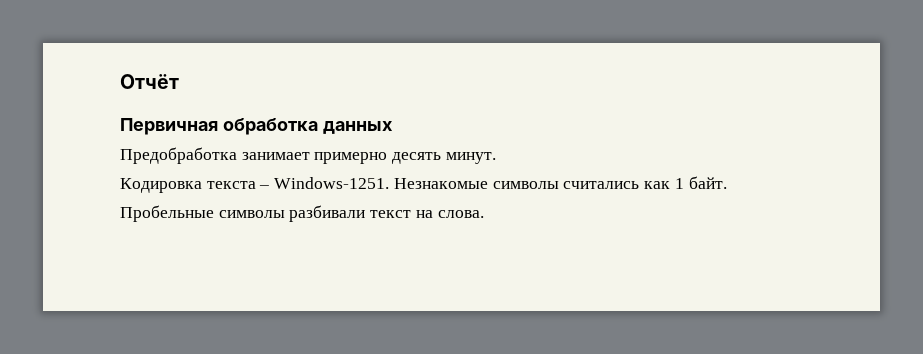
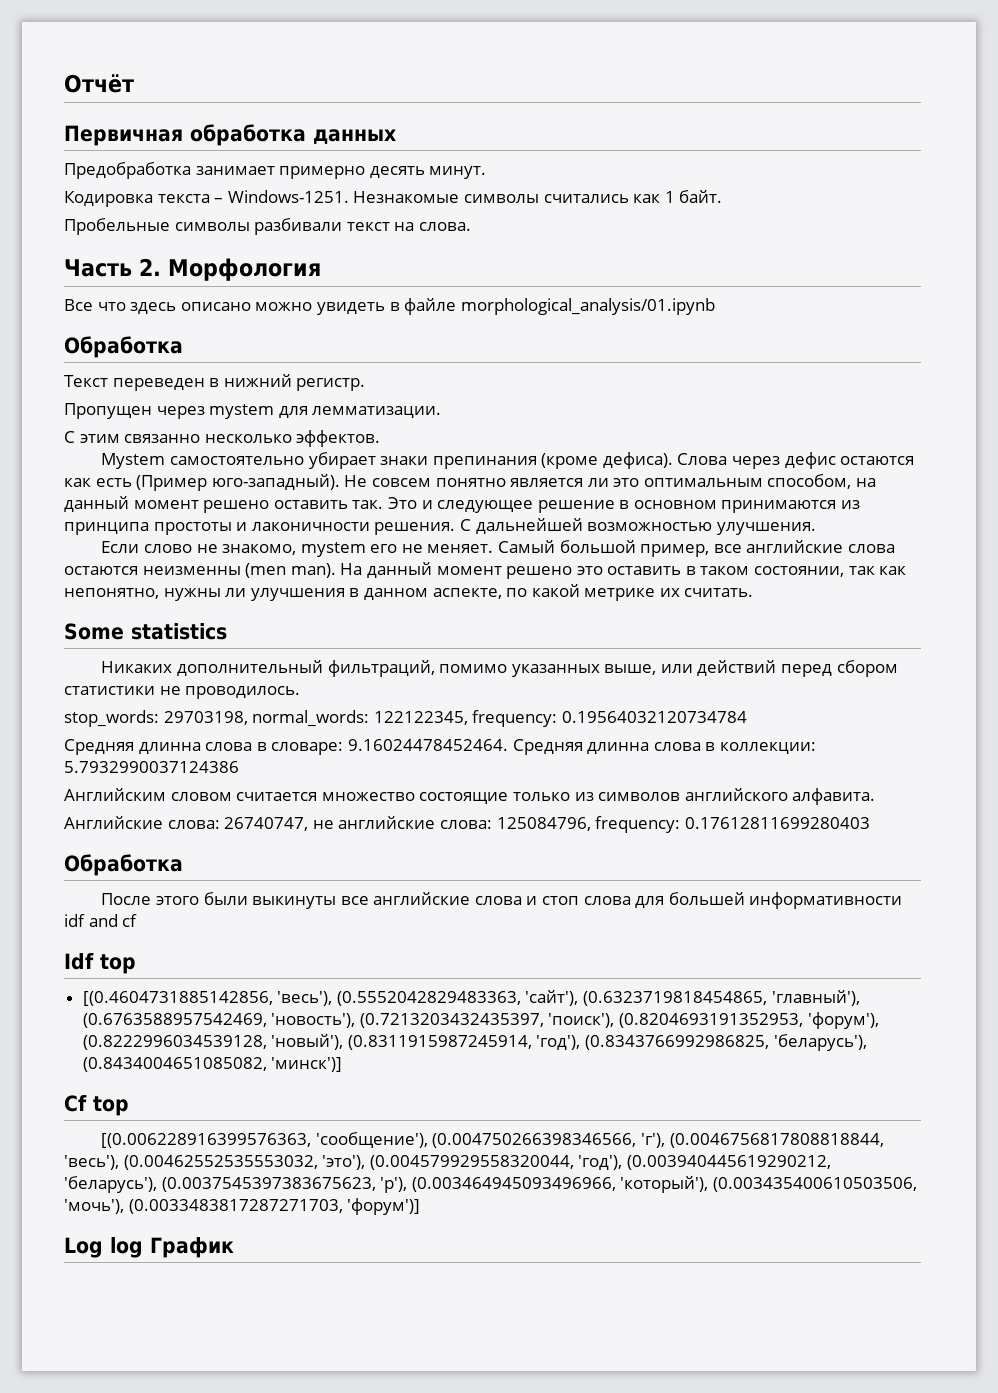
+ Часть 2. Морфология
+ Все что здесь описано можно увидеть в файле morphological_analysis/01.ipynb
+ Обработка
+ Текст переведен в нижний регистр.
+ Пропущен через mystem для лемматизации.
+ С этим связанно несколько эффектов.
+ Mystem самостоятельно убирает знаки препинания (кроме дефиса). Слова через дефис остаются как есть (Пример юго-западный). Не совсем понятно является ли это оптимальным способом, на данный момент решено оставить так. Это и следующее решение в основном принимаются из принципа простоты и лаконичности решения. С дальнейшей возможностью улучшения.
+ Если слово не знакомо, mystem его не меняет. Самый большой пример, все английские слова остаются неизменны (men man). На данный момент решено это оставить в таком состоянии, так как непонятно, нужны ли улучшения в данном аспекте, по какой метрике их считать.
+ Some statistics
+ Никаких дополнительный фильтраций, помимо указанных выше, или действий перед сбором статистики не проводилось.
+ stop_words: 29703198, normal_words: 122122345, frequency: 0.19564032120734784
+ Средняя длинна слова в словаре: 9.16024478452464. Средняя длинна слова в коллекции: 5.7932990037124386
+ Английским словом считается множество состоящие только из символов английского алфавита.
+ Английские слова: 26740747, не английские слова: 125084796, frequency: 0.17612811699280403
+ Обработка
+ После этого были выкинуты все английские слова и стоп слова для большей информативности idf and cf
+ Idf top
+ [(0.4604731885142856, 'весь'), (0.5552042829483363, 'сайт'), (0.6323719818454865, 'главный'), (0.6763588957542469, 'новость'), (0.7213203432435397, 'поиск'), (0.8204693191352953, 'форум'), (0.8222996034539128, 'новый'), (0.8311915987245914, 'год'), (0.8343766992986825, 'беларусь'), (0.8434004651085082, 'минск')]
+ Cf top
+ [(0.006228916399576363, 'сообщение'), (0.004750266398346566, 'г'), (0.0046756817808818844, 'весь'), (0.00462552535553032, 'это'), (0.004579929558320044, 'год'), (0.003940445619290212, 'беларусь'), (0.0037545397383675623, 'р'), (0.003464945093496966, 'который'), (0.003435400610503506, 'мочь'), (0.0033483817287271703, 'форум')]
+ Log log График

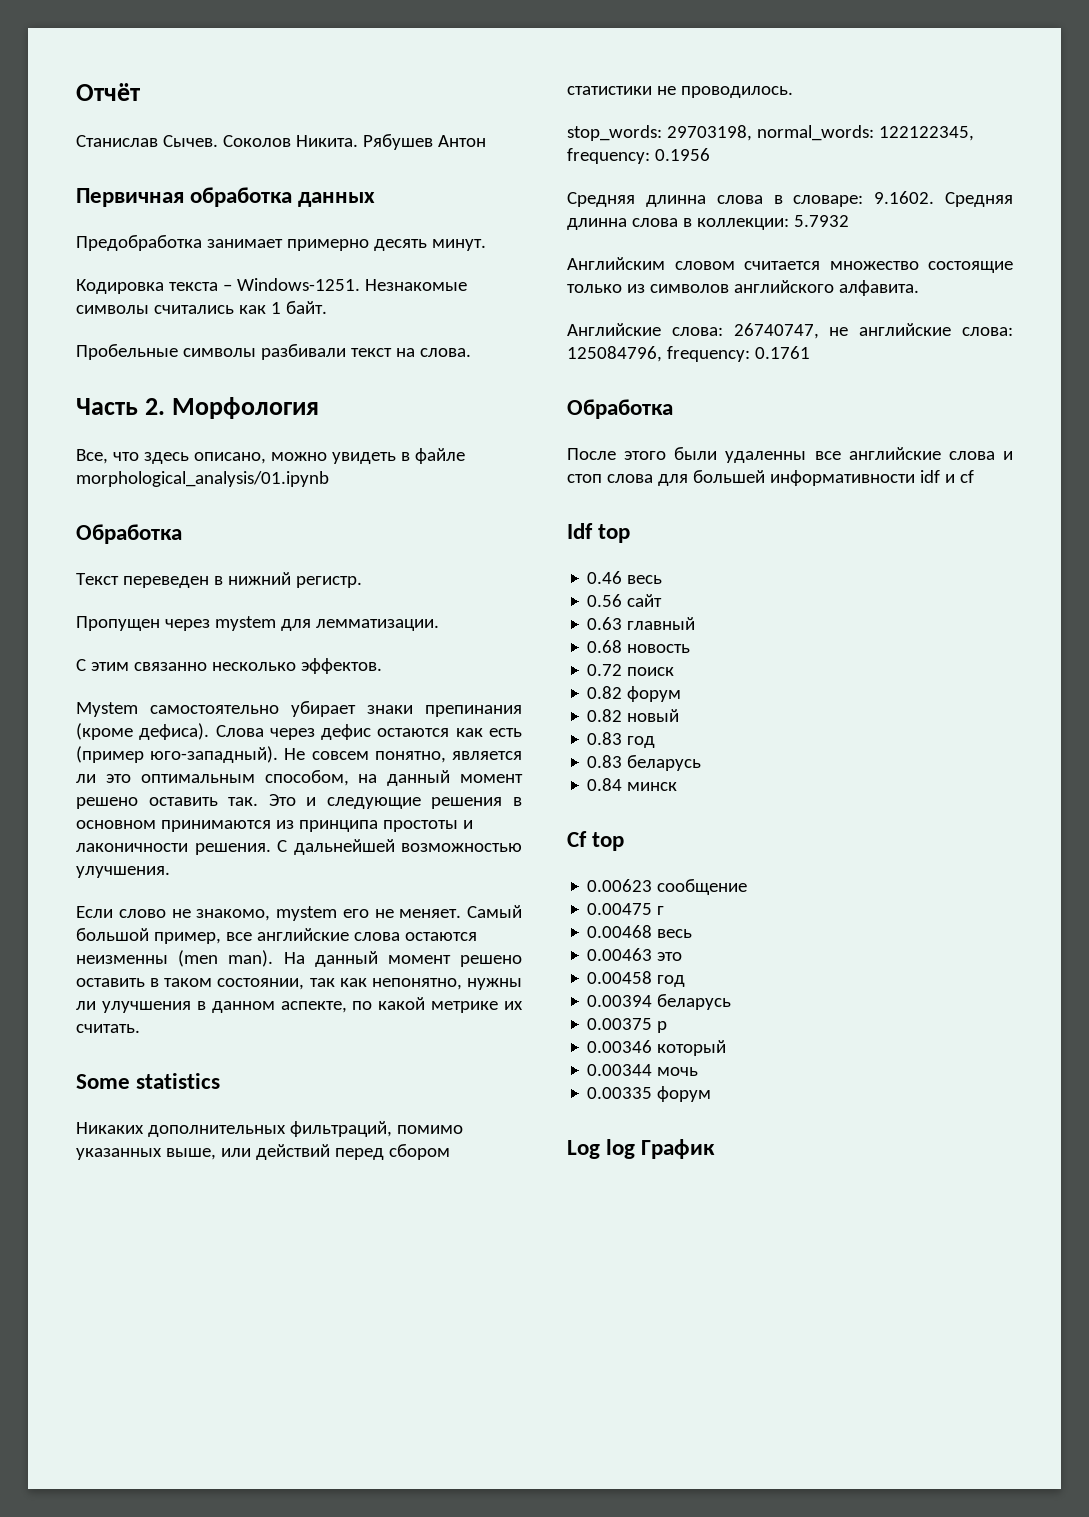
+ Станислав Сычев. Соколов Никита. Рябушев Антон
- Все что здесь описано можно увидеть в файле morphological_analysis/01.ipynb
+ Все, что здесь описано, можно увидеть в файле morphological_analysis/01.ipynb
- Слова через дефис остаются как есть (Пример юго-западный).
+ Слова через дефис остаются как есть (пример юго-западный).
- Не совсем понятно является ли это оптимальным способом, на данный момент решено оставить так.
+ Не совсем понятно, является ли это оптимальным способом, на данный момент решено оставить так.
- Это и следующее решение в основном принимаются из принципа простоты и лаконичности решения.
+ Это и следующие решения в основном принимаются из принципа простоты и лаконичности решения.
- На данный момент решено это оставить в таком состоянии, так как непонятно, нужны ли улучшения в данном аспекте, по какой метрике их считать.
+ На данный момент решено оставить в таком состоянии, так как непонятно, нужны ли улучшения в данном аспекте, по какой метрике их считать.
- Никаких дополнительный фильтраций, помимо указанных выше, или действий перед сбором статистики не проводилось.
+ Никаких дополнительных фильтраций, помимо указанных выше, или действий перед сбором статистики не проводилось.
- stop_words: 29703198, normal_words: 122122345, frequency: 0.19564032120734784
+ stop_words: 29703198, normal_words: 122122345, frequency: 0.1956
- Средняя длинна слова в словаре: 9.16024478452464. Средняя длинна слова в коллекции: 5.7932990037124386
+ Средняя длинна слова в словаре: 9.1602. Средняя длинна слова в коллекции: 5.7932
- Английские слова: 26740747, не английские слова: 125084796, frequency: 0.17612811699280403
+ Английские слова: 26740747, не английские слова: 125084796, frequency: 0.1761
- После этого были выкинуты все английские слова и стоп слова для большей информативности idf and cf
+ После этого были удаленны все английские слова и стоп слова для большей информативности idf и cf
- [(0.4604731885142856, 'весь'), (0.5552042829483363, 'сайт'), (0.6323719818454865, 'главный'), (0.6763588957542469, 'новость'), (0.7213203432435397, 'поиск'), (0.8204693191352953, 'форум'), (0.8222996034539128, 'новый'), (0.8311915987245914, 'год'), (0.8343766992986825, 'беларусь'), (0.8434004651085082, 'минск')]
+ 0.46 весь
+ 0.56 сайт
+ 0.63 главный
+ 0.68 новость
+ 0.72 поиск
+ 0.82 форум
+ 0.82 новый
+ 0.83 год
+ 0.83 беларусь
+ 0.84 минск
  Cf top
- [(0.006228916399576363, 'сообщение'), (0.004750266398346566, 'г'), (0.0046756817808818844, 'весь'), (0.00462552535553032, 'это'), (0.004579929558320044, 'год'), (0.003940445619290212, 'беларусь'), (0.0037545397383675623, 'р'), (0.003464945093496966, 'который'), (0.003435400610503506, 'мочь'), (0.0033483817287271703, 'форум')]
+ 0.00623 сообщение
+ 0.00475 г
+ 0.00468 весь
+ 0.00463 это
+ 0.00458 год
+ 0.00394 беларусь
+ 0.00375 р
+ 0.00346 который
+ 0.00344 мочь
+ 0.00335 форум

